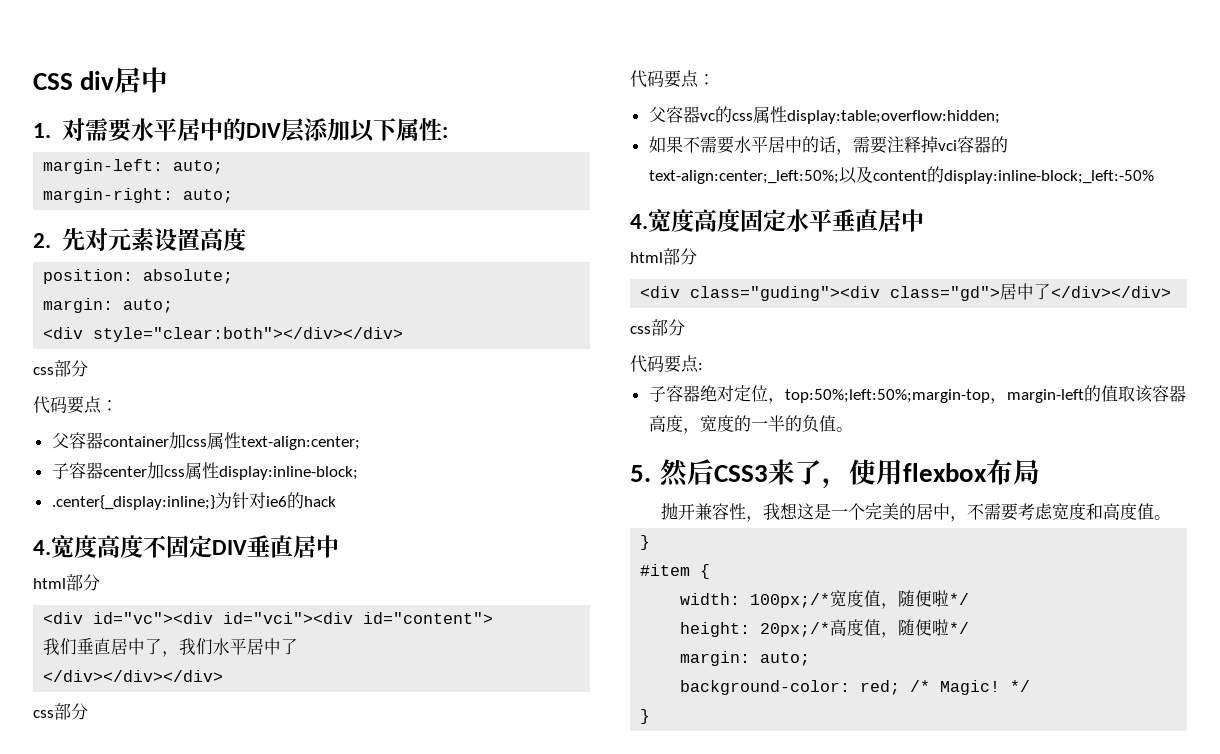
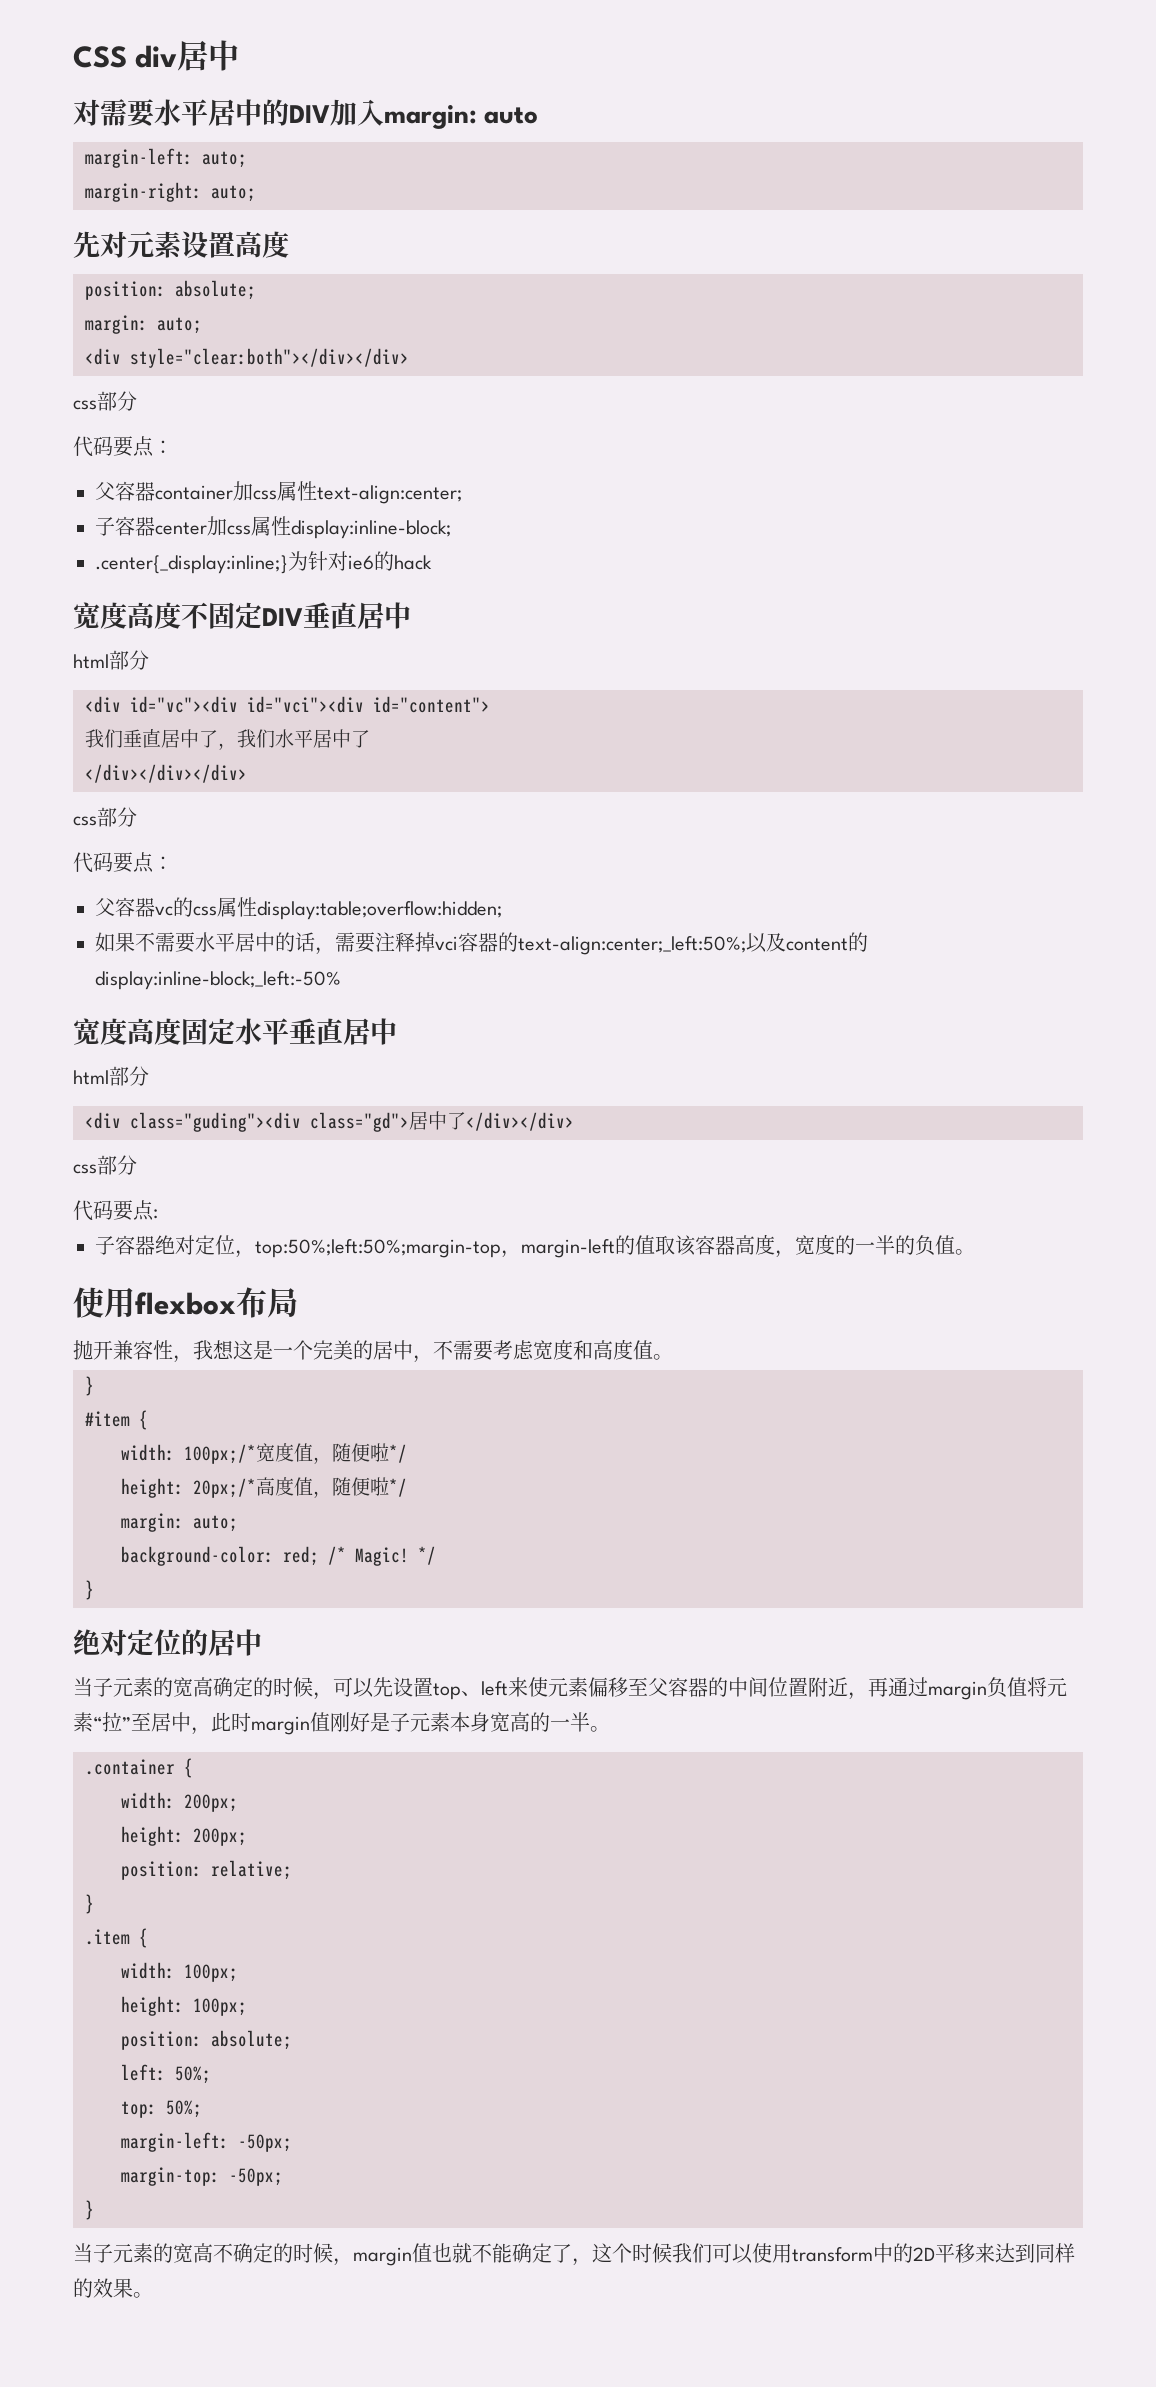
- 1.对需要水平居中的DIV层添加以下属性:
+ 对需要水平居中的DIV加入margin: auto
- 2.先对元素设置高度
+ 先对元素设置高度
- 4.宽度高度不固定DIV垂直居中
+ 宽度高度不固定DIV垂直居中
- 4.宽度高度固定水平垂直居中
+ 宽度高度固定水平垂直居中
- 5.然后CSS3来了，使用flexbox布局
+ 使用flexbox布局
+ 绝对定位的居中
+ 当子元素的宽高确定的时候，可以先设置top、left来使元素偏移至父容器的中间位置附近，再通过margin负值将元素“拉”至居中，此时margin值刚好是子元素本身宽高的一半。
+ .container {
+ width: 200px;
+ height: 200px;
+ position: relative;
+ }
+ .item {
+ width: 100px;
+ height: 100px;
+ position: absolute;
+ left: 50%;
+ top: 50%;
+ margin-left: -50px;
+ margin-top: -50px;
+ }
+ 当子元素的宽高不确定的时候，margin值也就不能确定了，这个时候我们可以使用transform中的2D平移来达到同样的效果。

